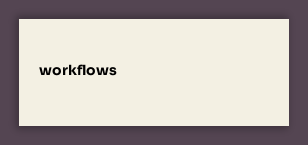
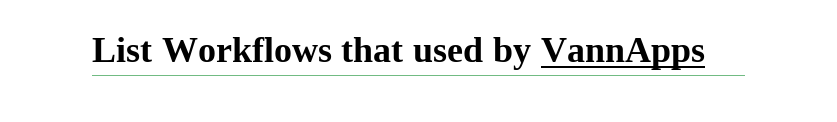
- workflows
+ List Workflows that used by VannApps

